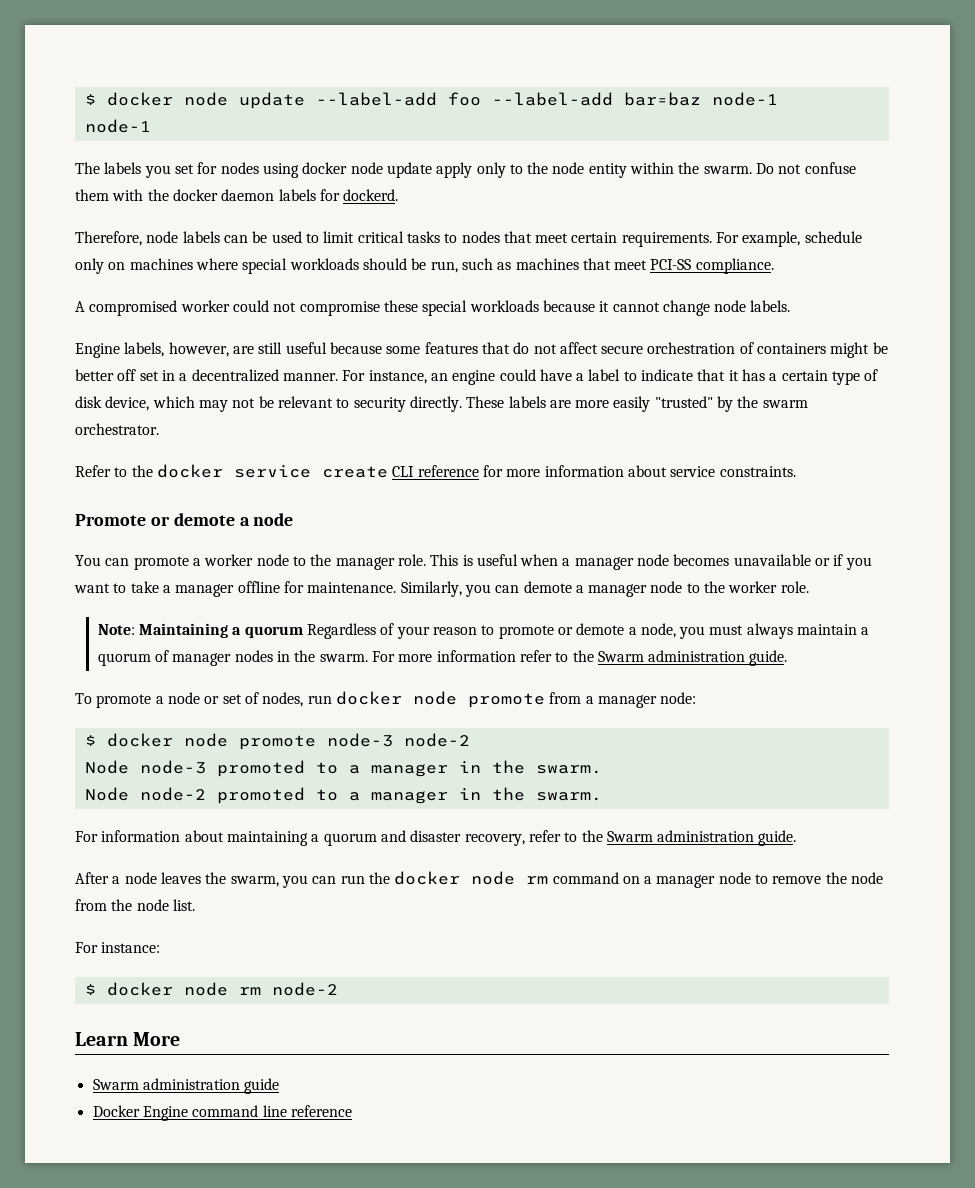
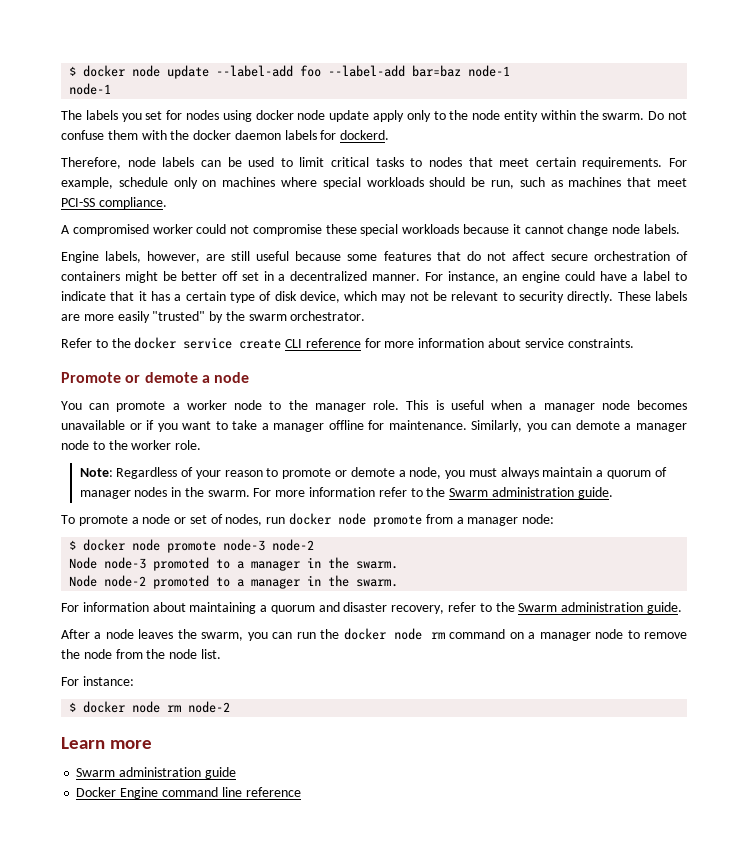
- Note: Maintaining a quorum Regardless of your reason to promote or demote a node, you must always maintain a quorum of manager nodes in the swarm.
+ Note: Regardless of your reason to promote or demote a node, you must always maintain a quorum of manager nodes in the swarm.
- Learn More
+ Learn more

